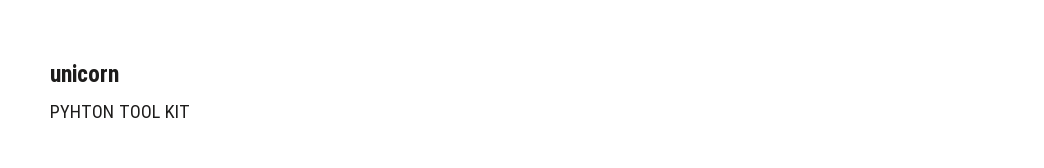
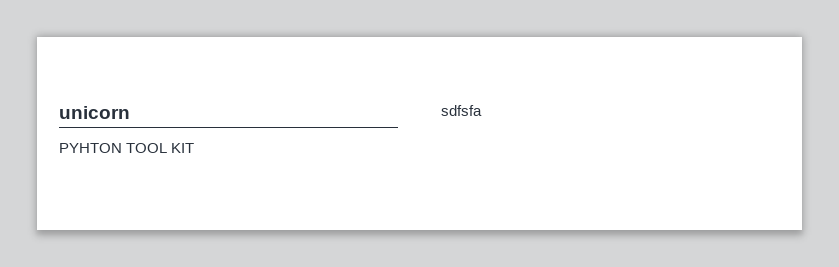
+ sdfsfa

